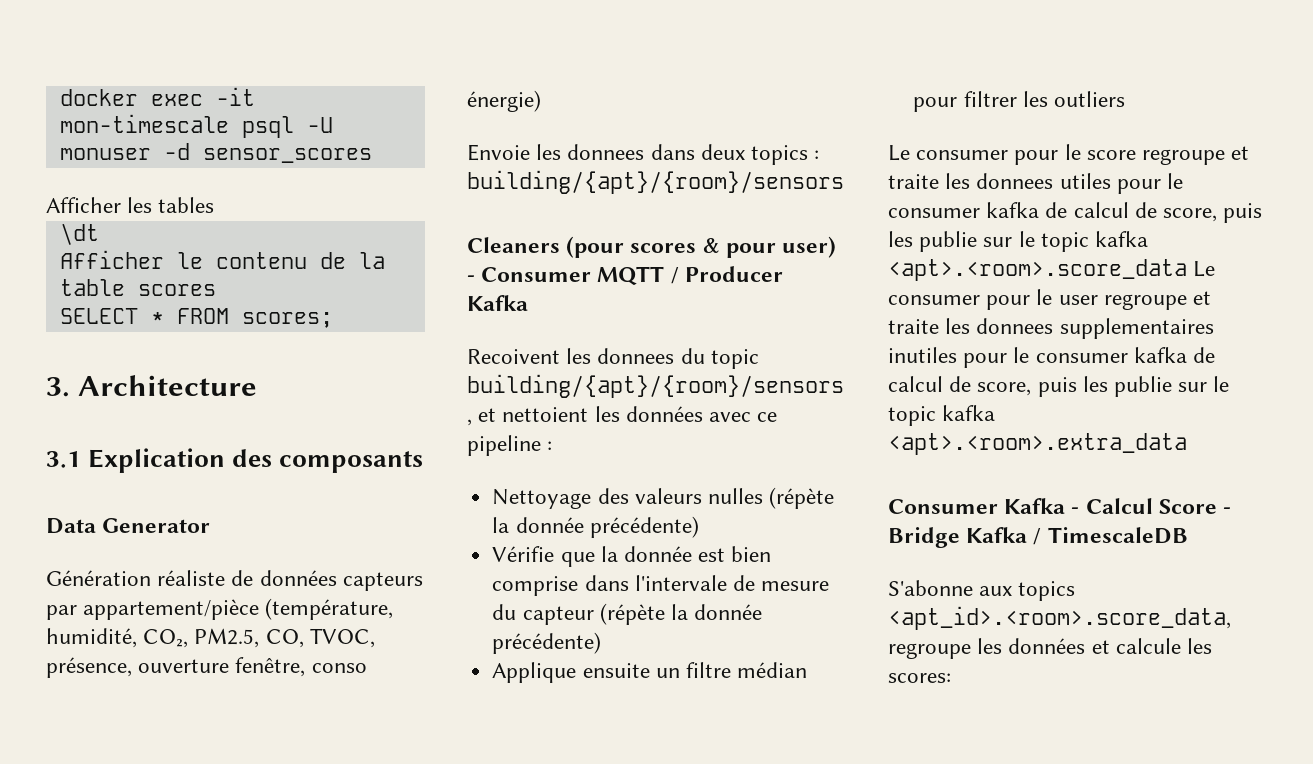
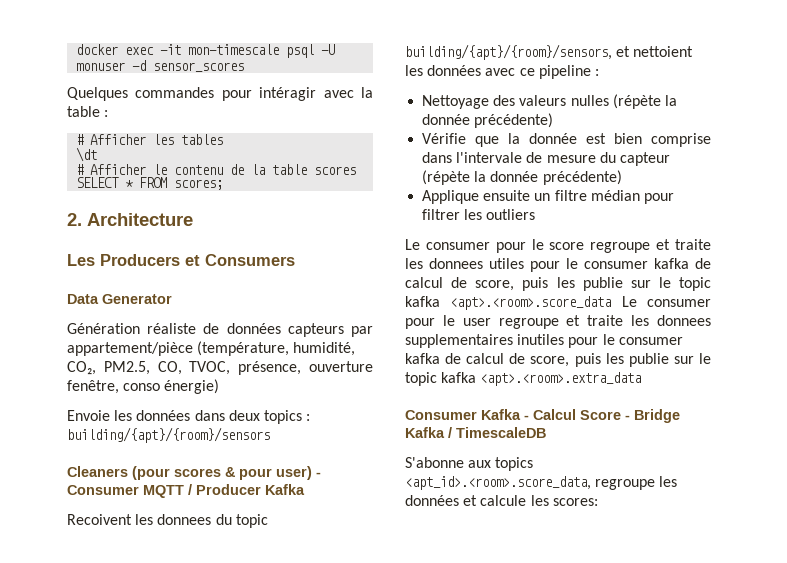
- Afficher les tables
+ Quelques commandes pour intéragir avec la table :
+ # Afficher les tables
- Afficher le contenu de la table scores
+ # Afficher le contenu de la table scores
- 3. Architecture
+ 2. Architecture
- 3.1 Explication des composants
+ Les Producers et Consumers
- Envoie les donnees dans deux topics : building/{apt}/{room}/sensors
+ Envoie les données dans deux topics : building/{apt}/{room}/sensors

